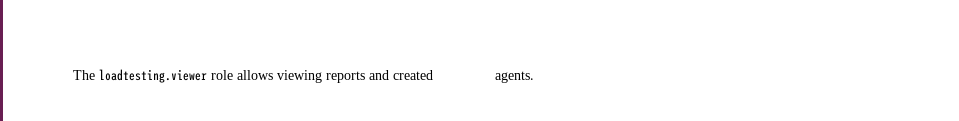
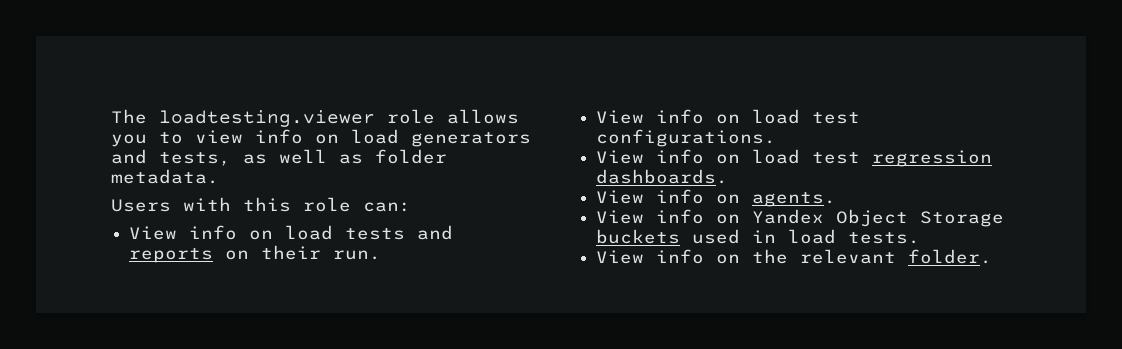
- The loadtesting.viewer role allows viewing reports and created agents.
+ The loadtesting.viewer role allows you to view info on load generators and tests, as well as folder metadata.
+ Users with this role can:
+ View info on load tests and reports on their run.
+ View info on load test configurations.
+ View info on load test regression dashboards.
+ View info on agents.
+ View info on Yandex Object Storage buckets used in load tests.
+ View info on the relevant folder.

